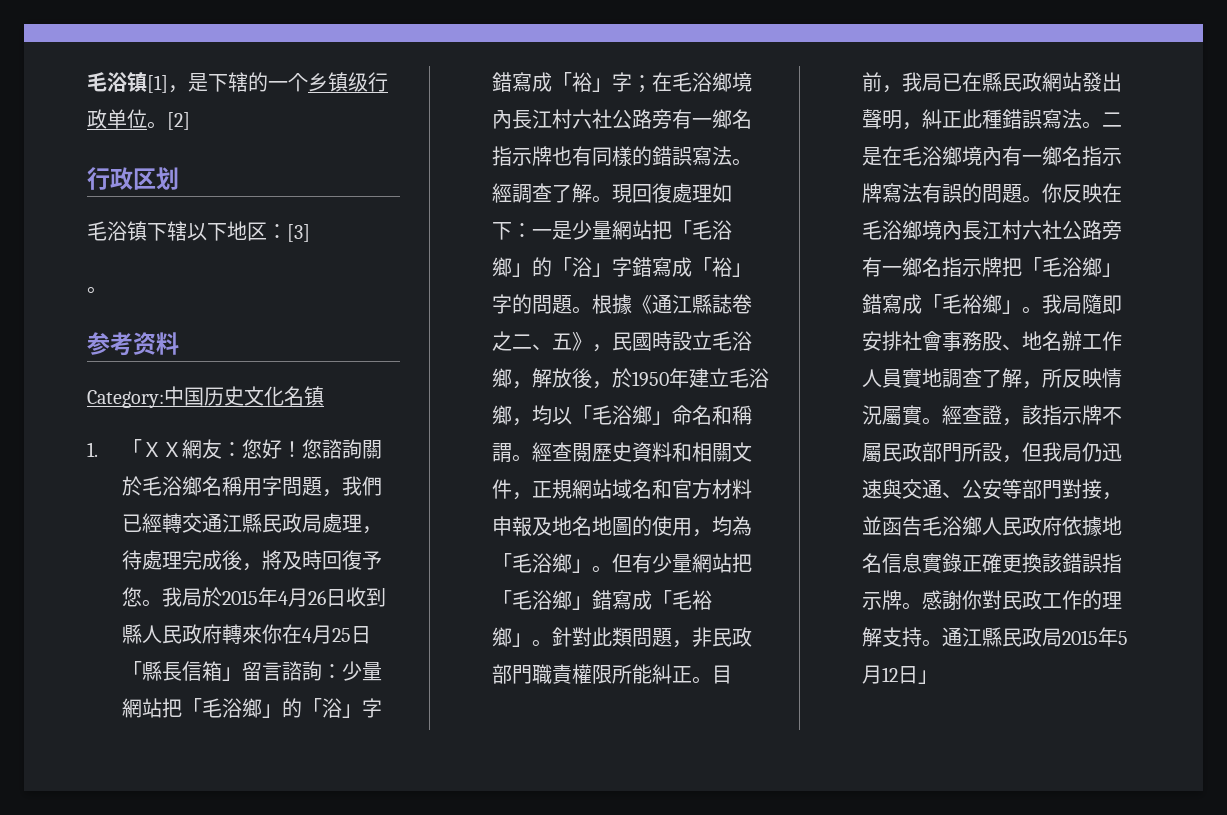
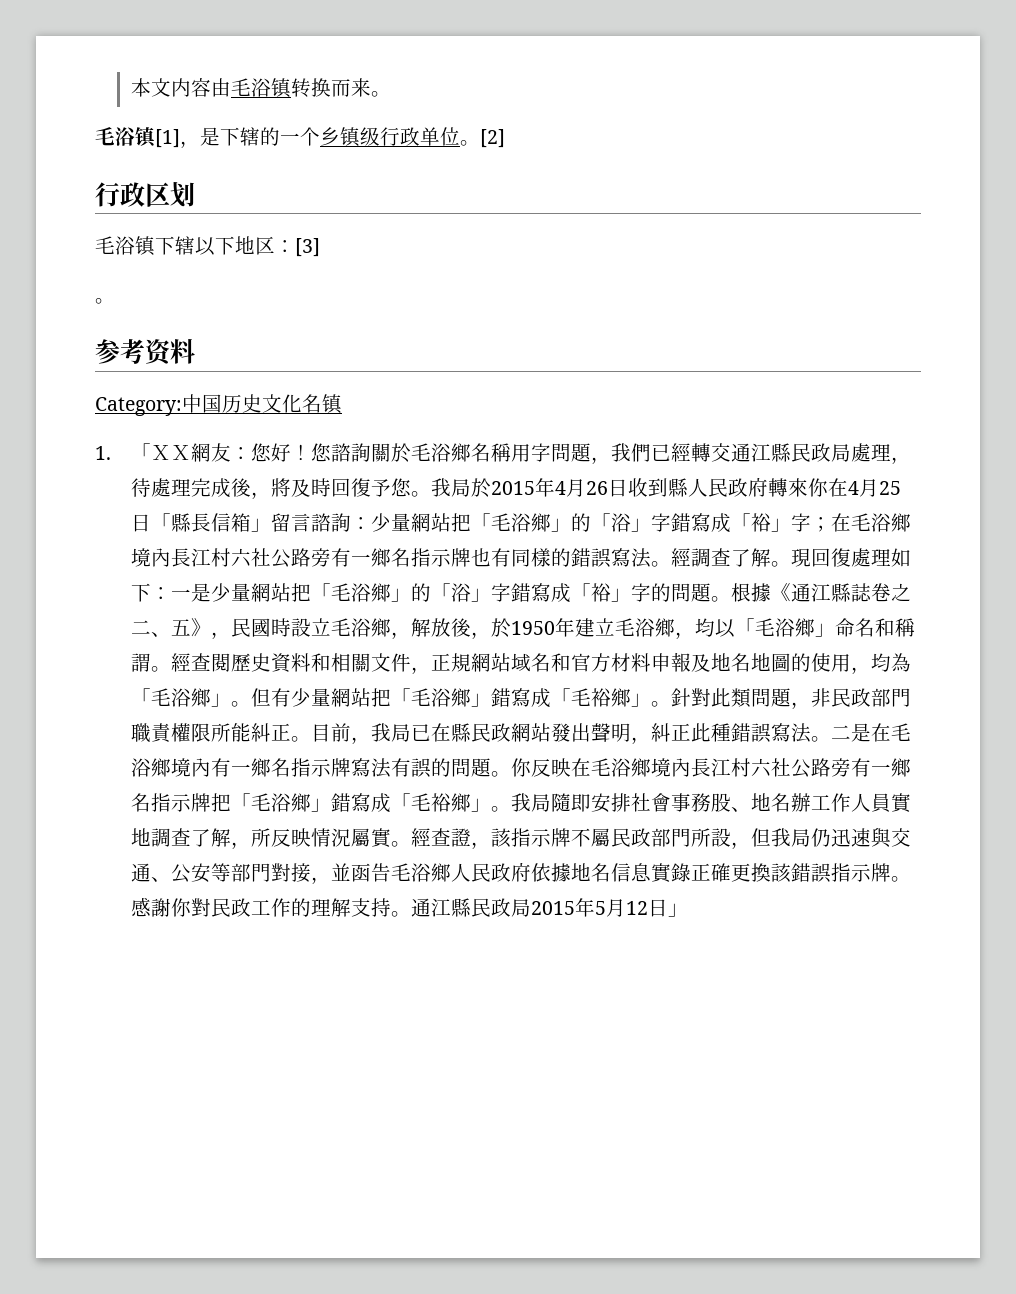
+ 本文内容由毛浴镇转换而来。

